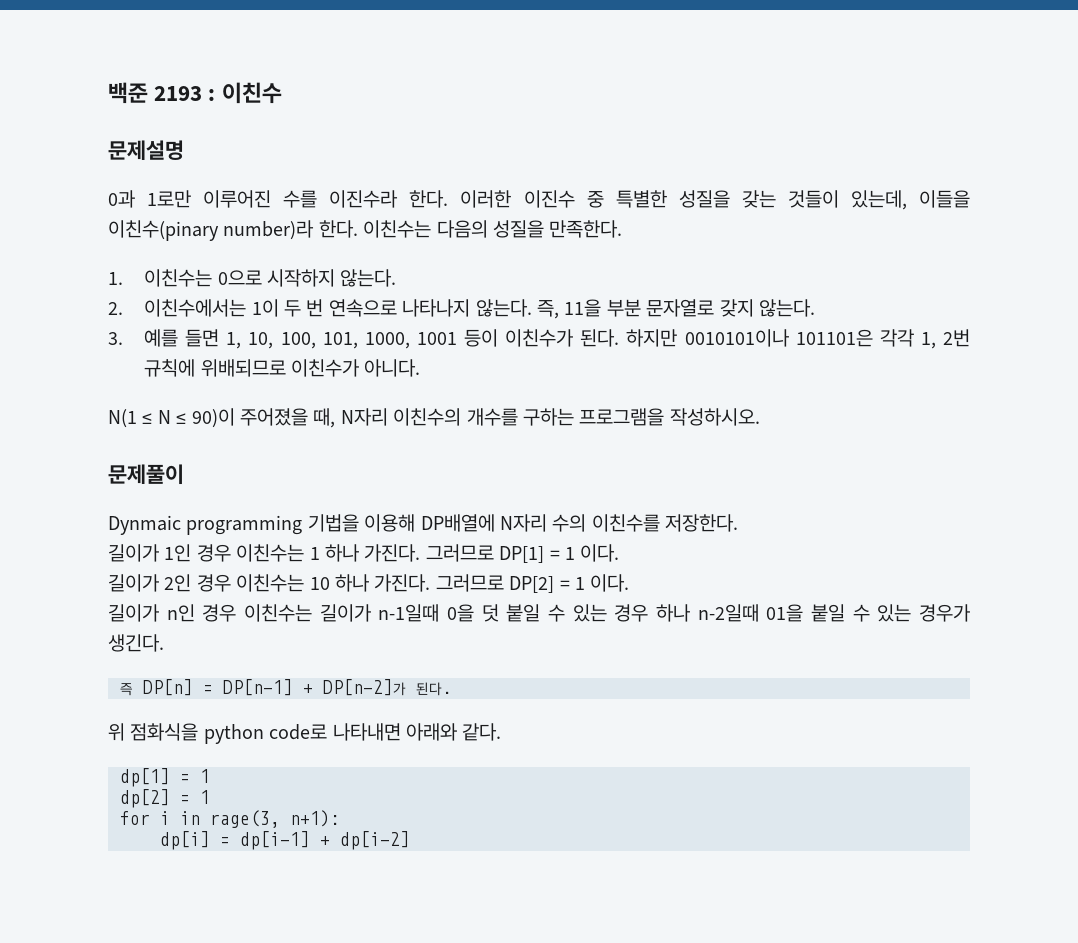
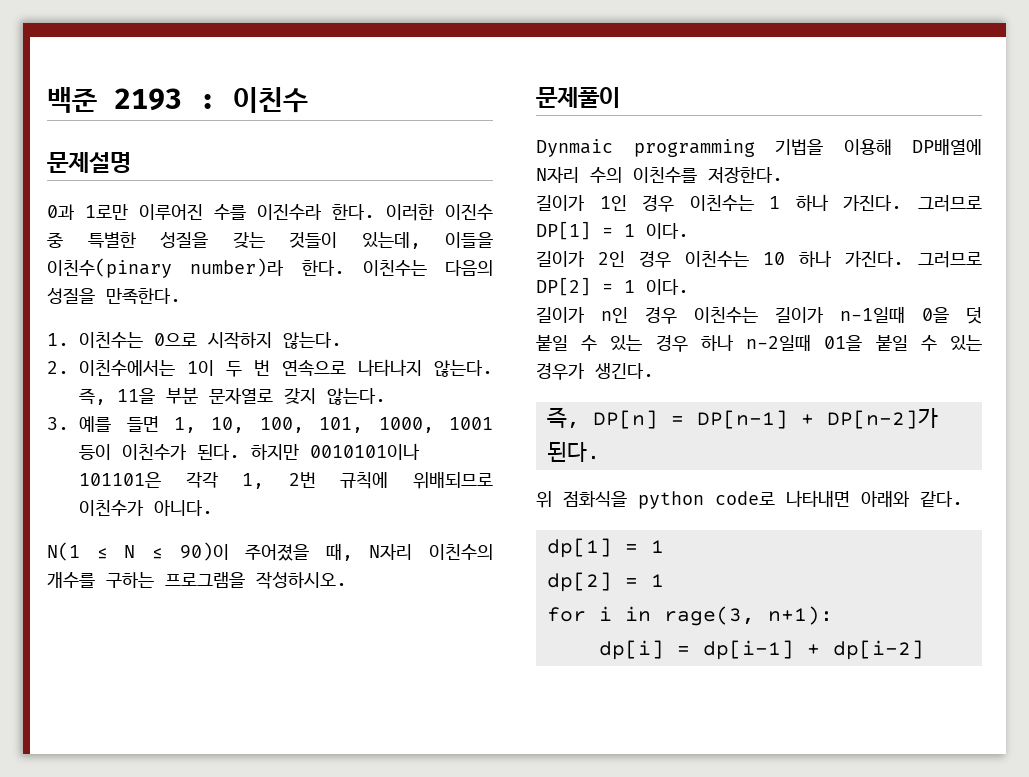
- 즉 DP[n] = DP[n-1] + DP[n-2]가 된다.
+ 즉, DP[n] = DP[n-1] + DP[n-2]가 된다.

